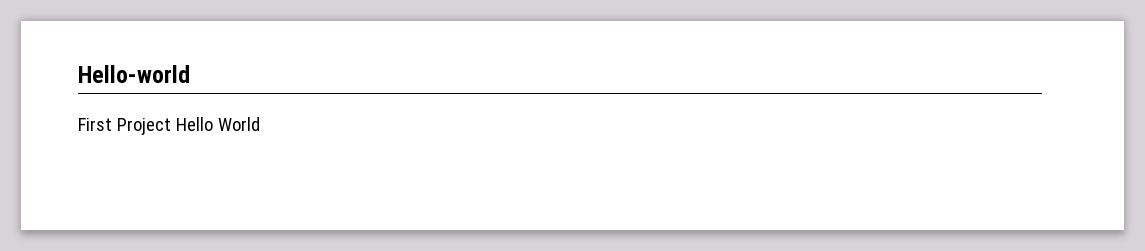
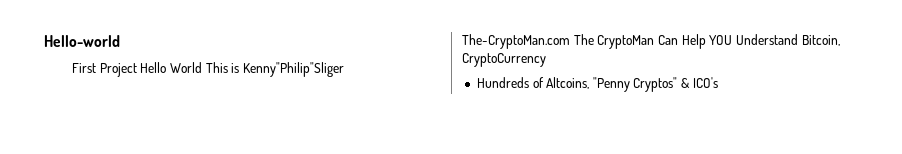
- First Project Hello World
+ First Project Hello World This is Kenny"Philip"Sliger The-CryptoMan.com The CryptoMan Can Help YOU Understand Bitcoin, CryptoCurrency
+ Hundreds of Altcoins, "Penny Cryptos" & ICO's

